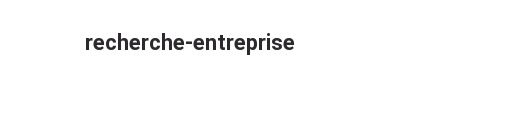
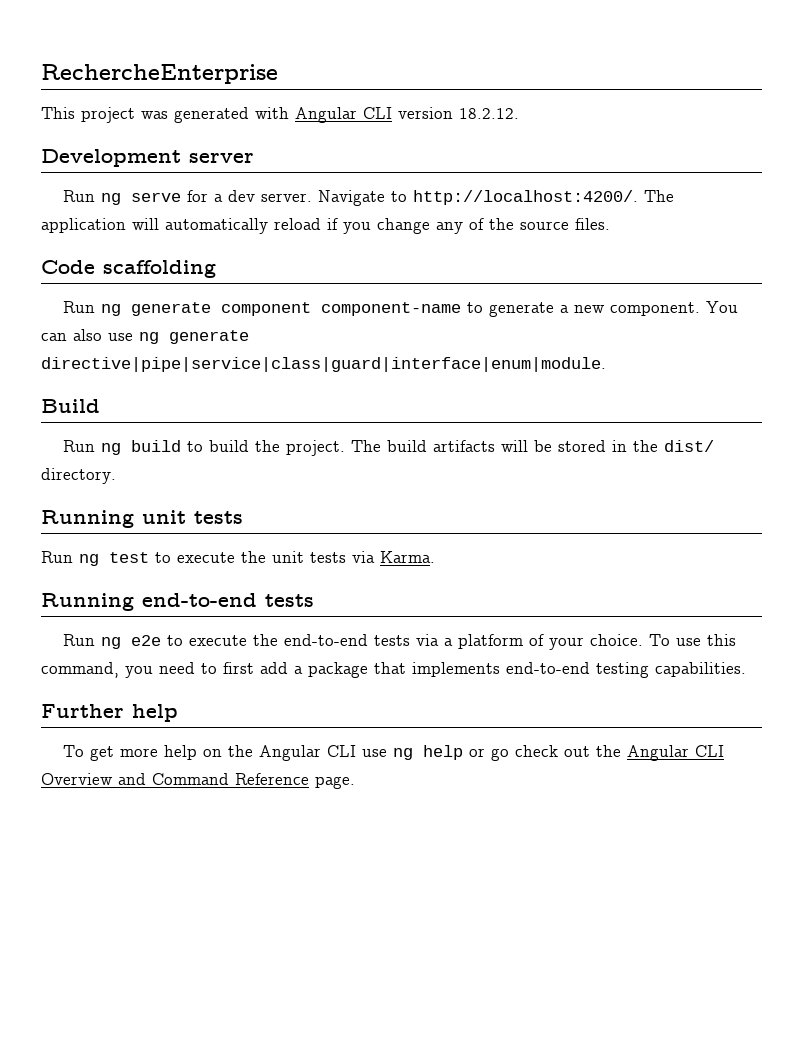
- recherche-entreprise
+ RechercheEnterprise
+ This project was generated with Angular CLI version 18.2.12.
+ Development server
+ Run ng serve for a dev server. Navigate to http://localhost:4200/. The application will automatically reload if you change any of the source files.
+ Code scaffolding
+ Run ng generate component component-name to generate a new component. You can also use ng generate directive|pipe|service|class|guard|interface|enum|module.
+ Build
+ Run ng build to build the project. The build artifacts will be stored in the dist/ directory.
+ Running unit tests
+ Run ng test to execute the unit tests via Karma.
+ Running end-to-end tests
+ Run ng e2e to execute the end-to-end tests via a platform of your choice. To use this command, you need to first add a package that implements end-to-end testing capabilities.
+ Further help
+ To get more help on the Angular CLI use ng help or go check out the Angular CLI Overview and Command Reference page.

